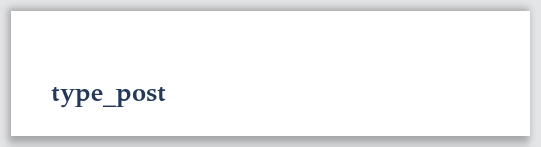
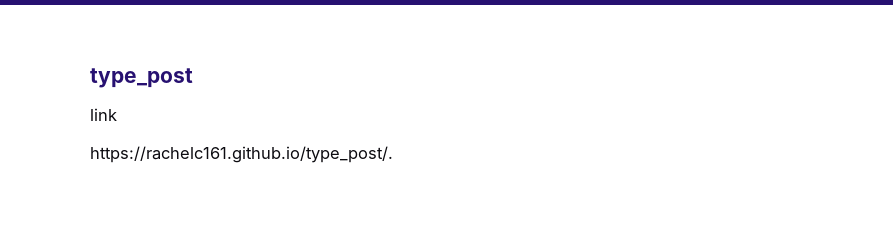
+ link
+ https://rachelc161.github.io/type_post/.

